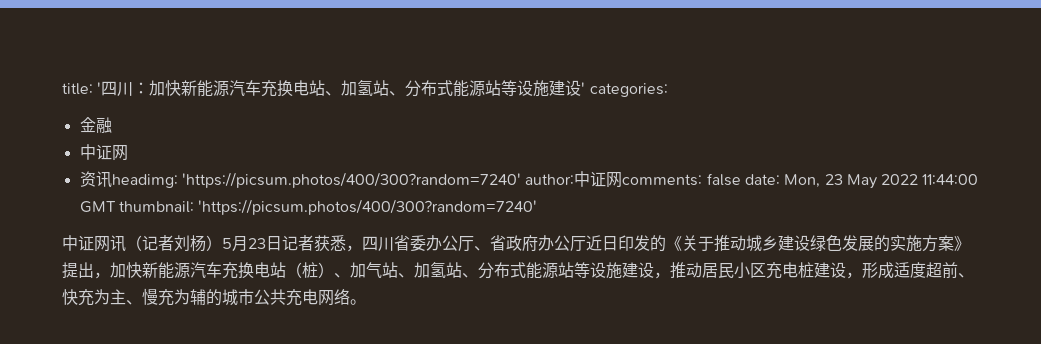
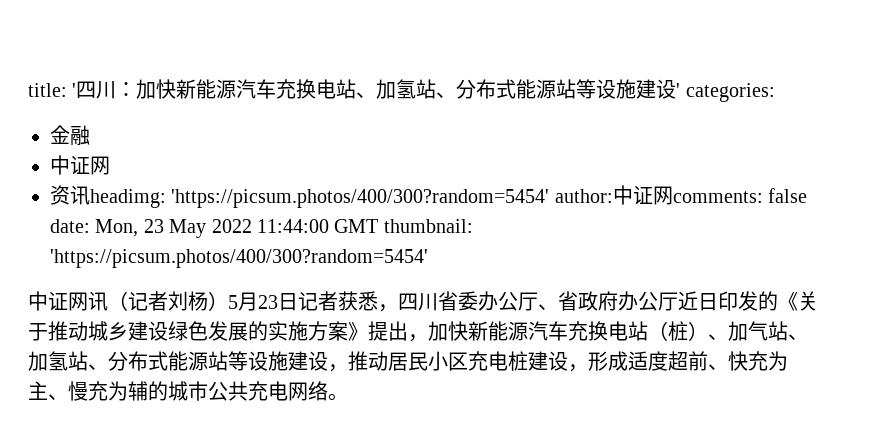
- 资讯headimg: 'https://picsum.photos/400/300?random=7240' author:中证网comments: false date: Mon, 23 May 2022 11:44:00 GMT thumbnail: 'https://picsum.photos/400/300?random=7240'
+ 资讯headimg: 'https://picsum.photos/400/300?random=5454' author:中证网comments: false date: Mon, 23 May 2022 11:44:00 GMT thumbnail: 'https://picsum.photos/400/300?random=5454'

